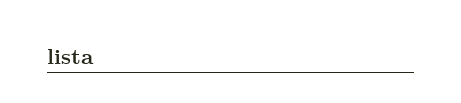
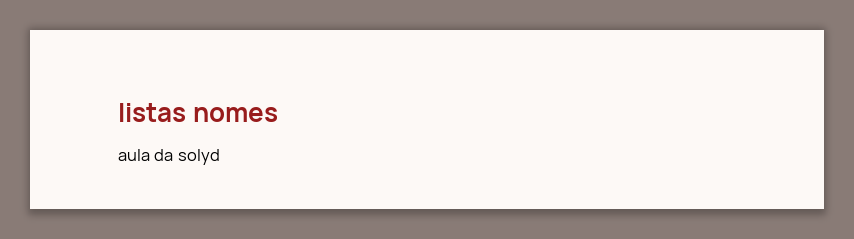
- lista
+ listas nomes
+ aula da solyd

